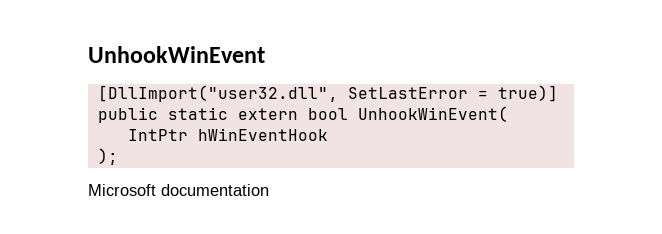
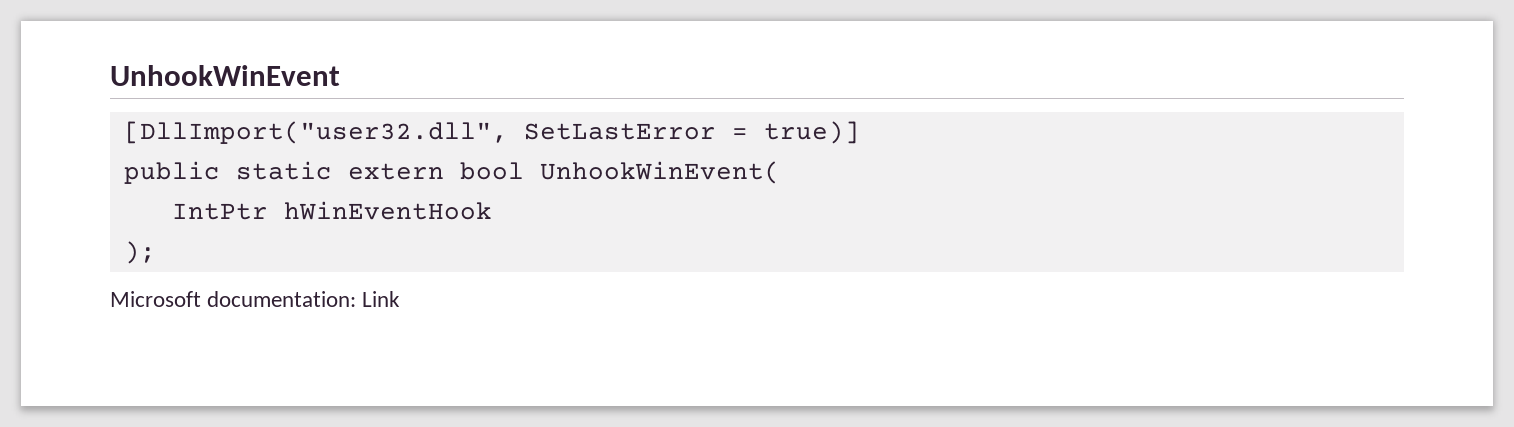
- Microsoft documentation
+ Microsoft documentation: Link

